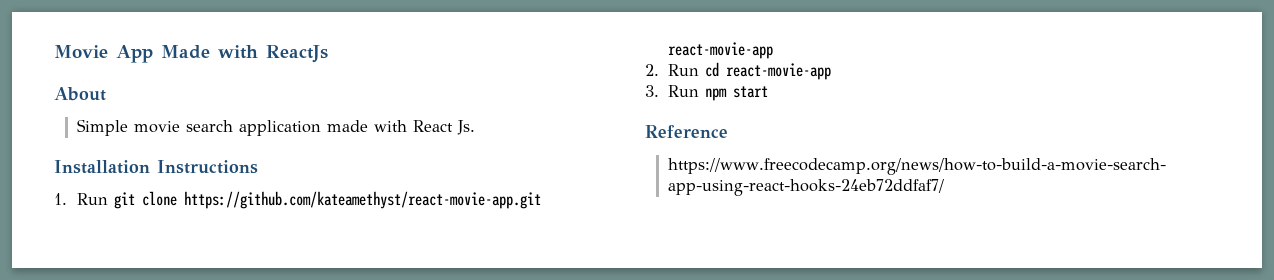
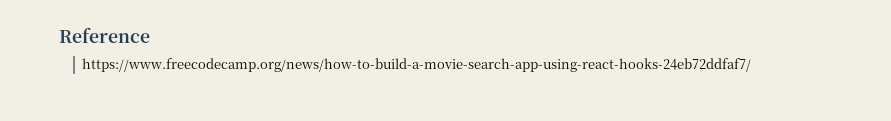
- Movie App Made with ReactJs
- About
- Simple movie search application made with React Js.
- Installation Instructions
- 1. Run git clone https://github.com/kateamethyst/react-movie-app.git react-movie-app
- 2. Run cd react-movie-app
- 3. Run npm start

